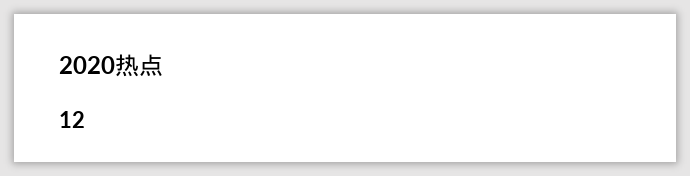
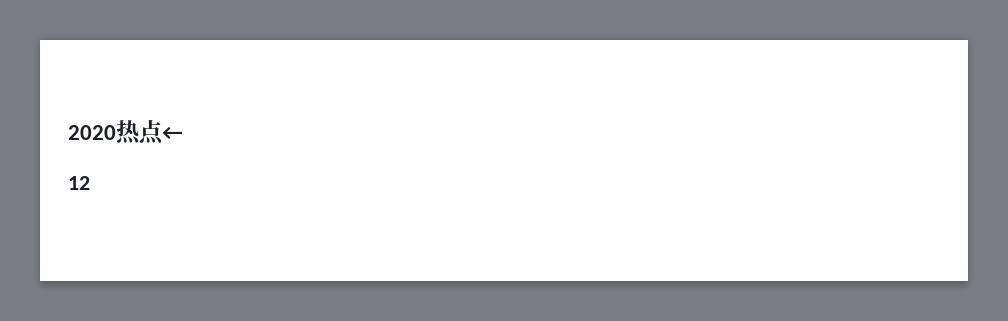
- 2020热点
+ 2020热点←

